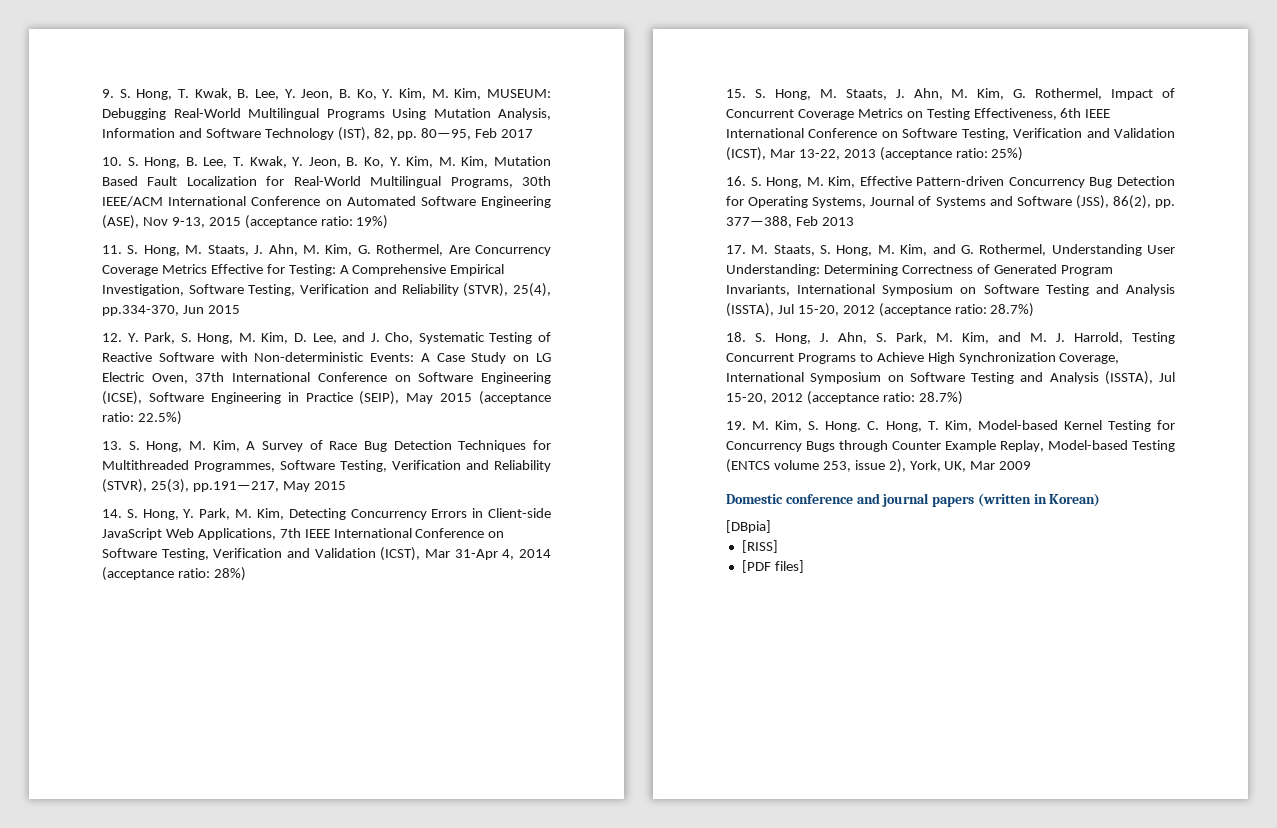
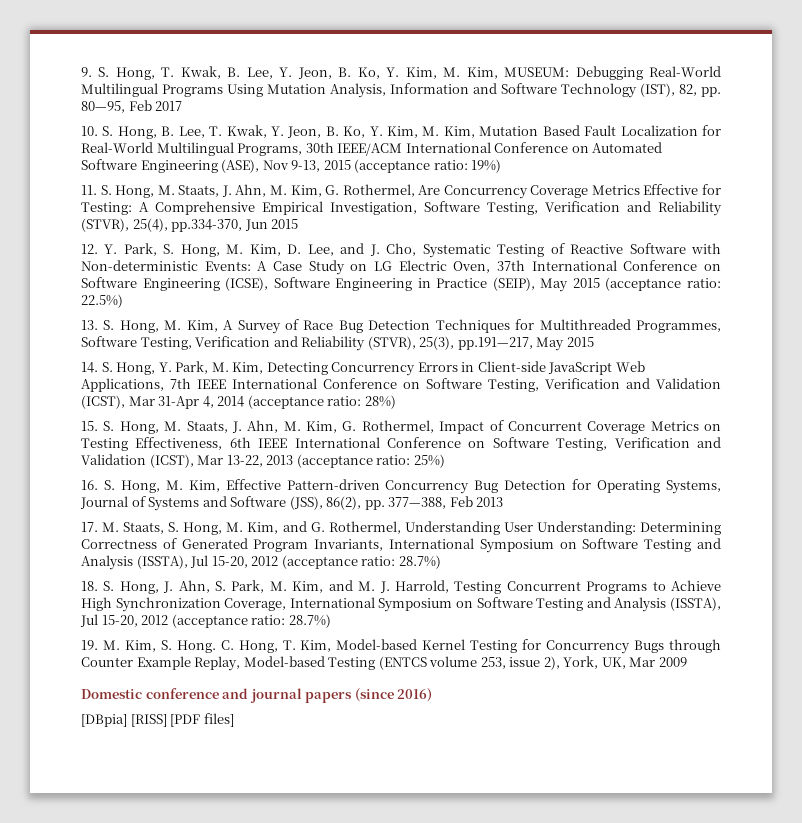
- Domestic conference and journal papers (written in Korean)
+ Domestic conference and journal papers (since 2016)
- [DBpia]
- [RISS]
- [PDF files]
+ [DBpia] [RISS] [PDF files]

